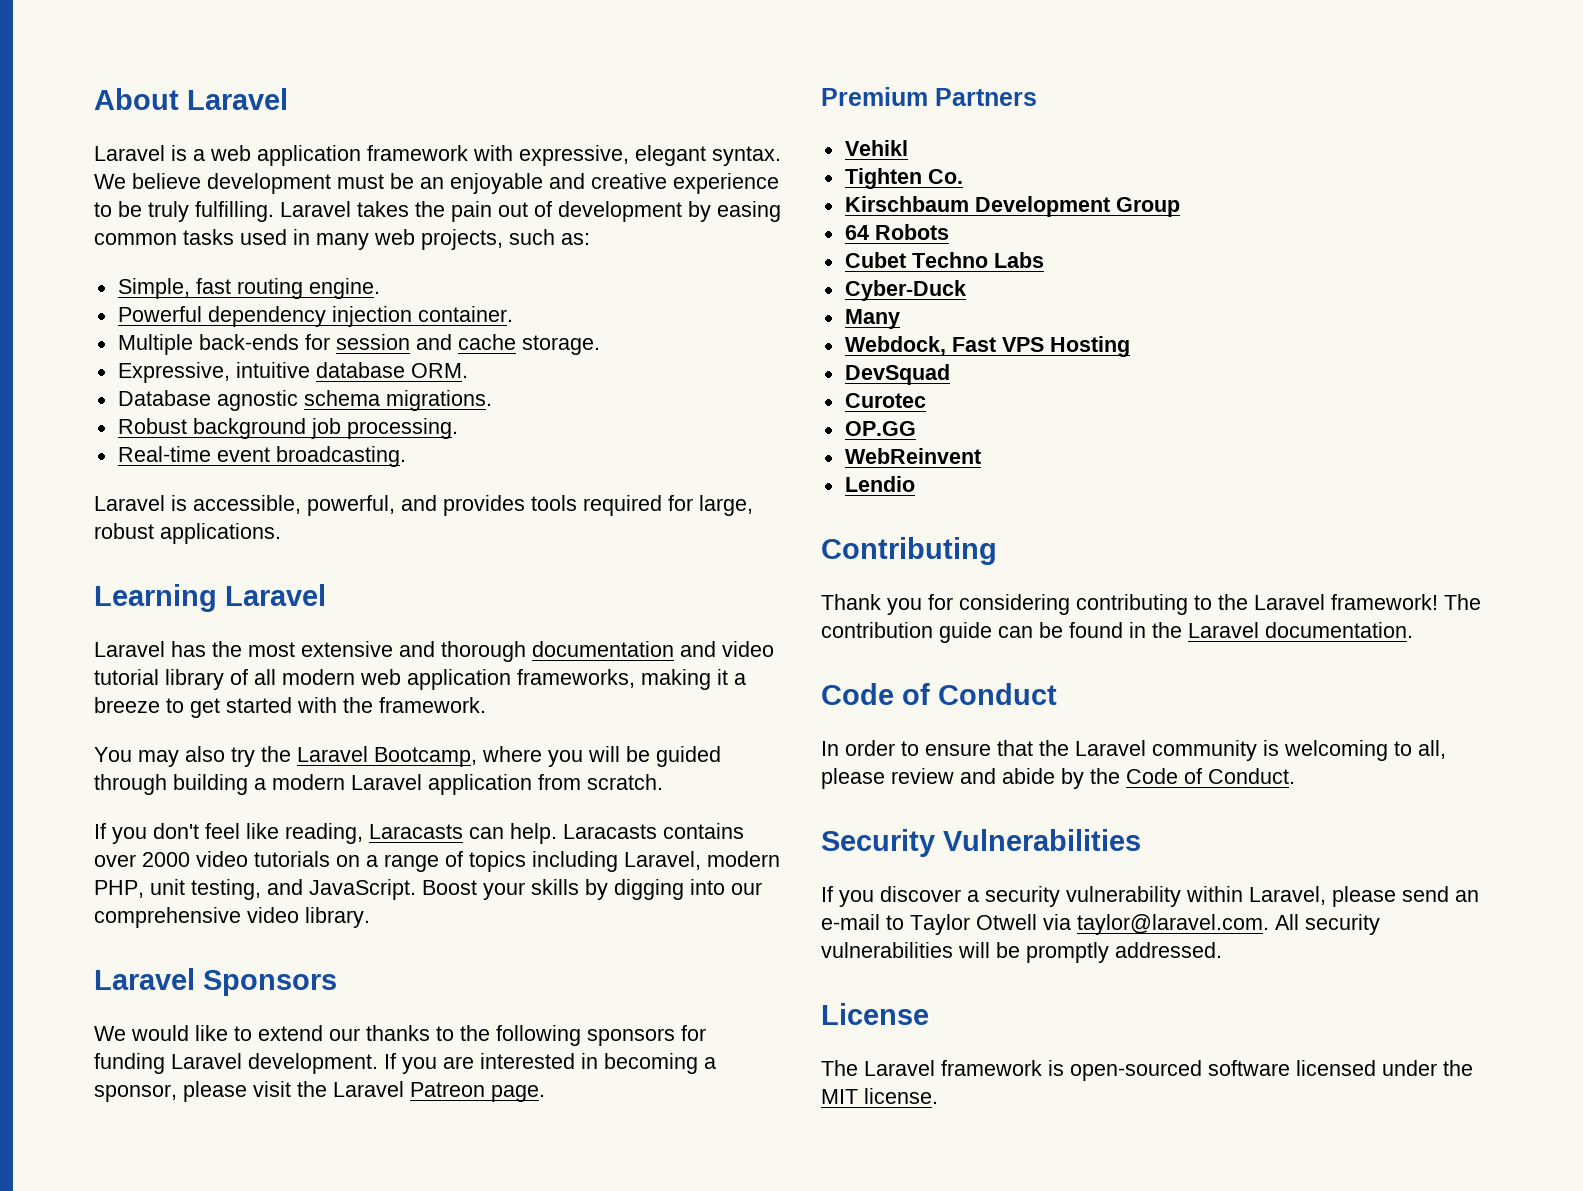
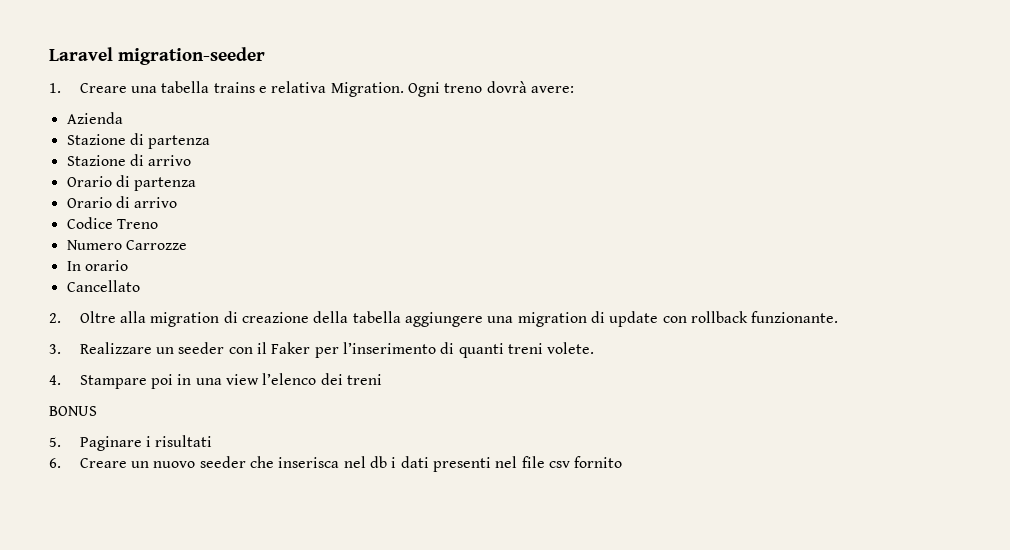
- About Laravel
- Laravel is a web application framework with expressive, elegant syntax. We believe development must be an enjoyable and creative experience to be truly fulfilling. Laravel takes the pain out of development by easing common tasks used in many web projects, such as:
- Simple, fast routing engine.
- Powerful dependency injection container.
- Multiple back-ends for session and cache storage.
- Expressive, intuitive database ORM.
- Database agnostic schema migrations.
- Robust background job processing.
- Real-time event broadcasting.
- Laravel is accessible, powerful, and provides tools required for large, robust applications.
- Learning Laravel
- Laravel has the most extensive and thorough documentation and video tutorial library of all modern web application frameworks, making it a breeze to get started with the framework.
- You may also try the Laravel Bootcamp, where you will be guided through building a modern Laravel application from scratch.
- If you don't feel like reading, Laracasts can help. Laracasts contains over 2000 video tutorials on a range of topics including Laravel, modern PHP, unit testing, and JavaScript. Boost your skills by digging into our comprehensive video library.
- Laravel Sponsors
- We would like to extend our thanks to the following sponsors for funding Laravel development. If you are interested in becoming a sponsor, please visit the Laravel Patreon page.
- Premium Partners
- Vehikl
- Tighten Co.
- Kirschbaum Development Group
- 64 Robots
- Cubet Techno Labs
- Cyber-Duck
- Many
- Webdock, Fast VPS Hosting
- DevSquad
- Curotec
- OP.GG
- WebReinvent
- Lendio
- Contributing
- Thank you for considering contributing to the Laravel framework! The contribution guide can be found in the Laravel documentation.
- Code of Conduct
- In order to ensure that the Laravel community is welcoming to all, please review and abide by the Code of Conduct.
- Security Vulnerabilities
- If you discover a security vulnerability within Laravel, please send an e-mail to Taylor Otwell via taylor@laravel.com. All security vulnerabilities will be promptly addressed.
- License
- The Laravel framework is open-sourced software licensed under the MIT license.
+ Laravel migration-seeder
+ 1. Creare una tabella trains e relativa Migration. Ogni treno dovrà avere:
+ Azienda
+ Stazione di partenza
+ Stazione di arrivo
+ Orario di partenza
+ Orario di arrivo
+ Codice Treno
+ Numero Carrozze
+ In orario
+ Cancellato
+ 2. Oltre alla migration di creazione della tabella aggiungere una migration di update con rollback funzionante.
+ 3. Realizzare un seeder con il Faker per l’inserimento di quanti treni volete.
+ 4. Stampare poi in una view l’elenco dei treni
+ BONUS
+ 5. Paginare i risultati
+ 6. Creare un nuovo seeder che inserisca nel db i dati presenti nel file csv fornito

